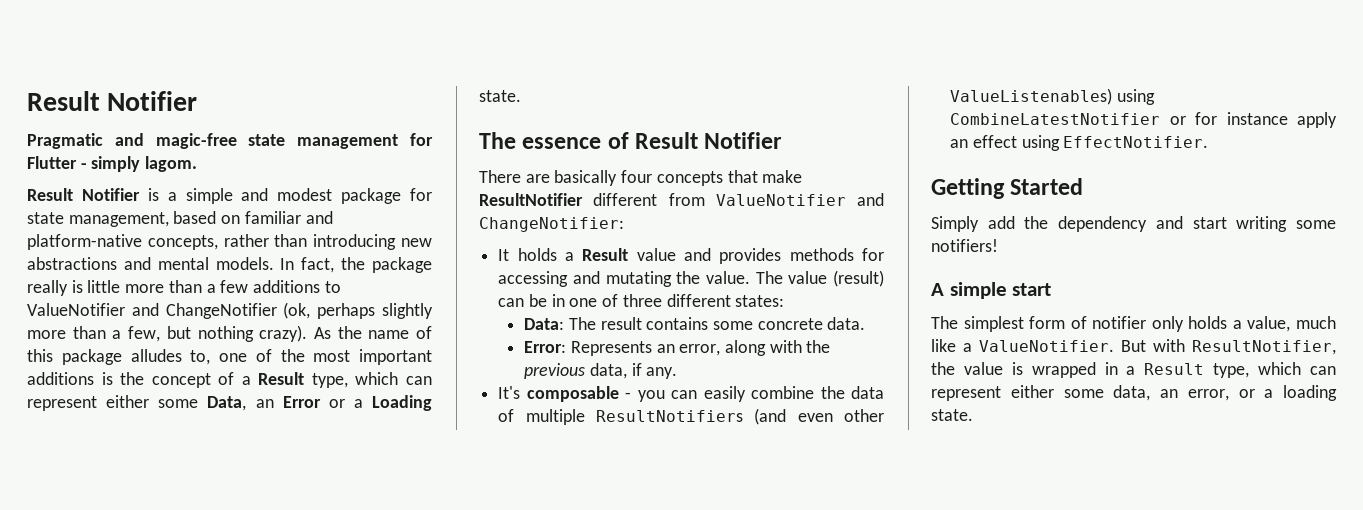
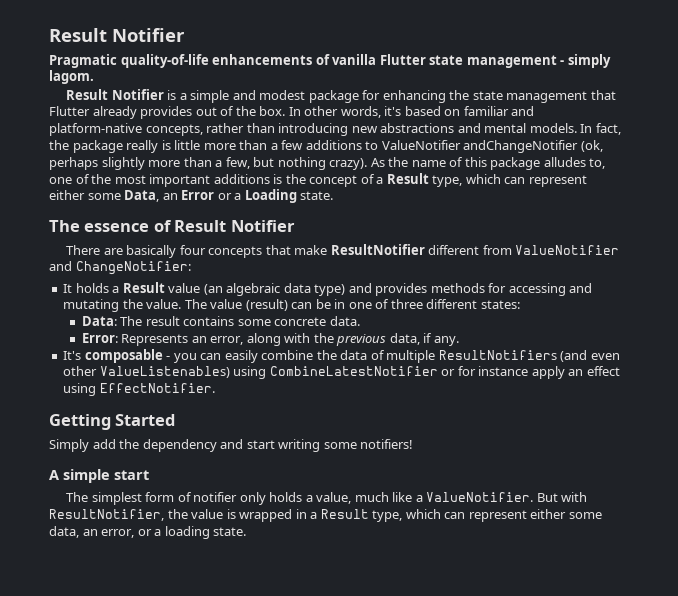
- Pragmatic and magic-free state management for Flutter - simply lagom.
+ Pragmatic quality-of-life enhancements of vanilla Flutter state management - simply lagom.
- Result Notifier is a simple and modest package for state management, based on familiar and platform-native concepts, rather than introducing new abstractions and mental models.
+ Result Notifier is a simple and modest package for enhancing the state management that Flutter already provides out of the box. In other words, it's based on familiar and platform-native concepts, rather than introducing new abstractions and mental models.
- In fact, the package really is little more than a few additions to ValueNotifier and ChangeNotifier (ok, perhaps slightly more than a few, but nothing crazy).
+ In fact, the package really is little more than a few additions to ValueNotifier andChangeNotifier (ok, perhaps slightly more than a few, but nothing crazy).
- It holds a Result value and provides methods for accessing and mutating the value.
+ It holds a Result value (an algebraic data type) and provides methods for accessing and mutating the value.

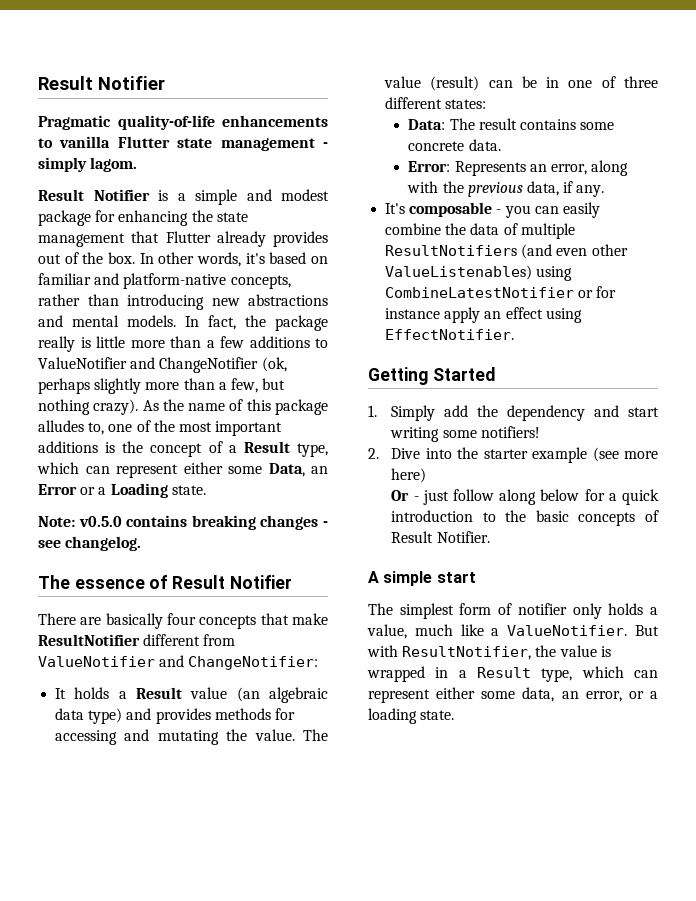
- Pragmatic quality-of-life enhancements of vanilla Flutter state management - simply lagom.
+ Pragmatic quality-of-life enhancements to vanilla Flutter state management - simply lagom.
- In fact, the package really is little more than a few additions to ValueNotifier andChangeNotifier (ok, perhaps slightly more than a few, but nothing crazy).
+ In fact, the package really is little more than a few additions to ValueNotifier and ChangeNotifier (ok, perhaps slightly more than a few, but nothing crazy).
+ Note: v0.5.0 contains breaking changes - see changelog.
- Simply add the dependency and start writing some notifiers!
+ 1. Simply add the dependency and start writing some notifiers!
+ 2. Dive into the starter example (see more here)
+ Or - just follow along below for a quick introduction to the basic concepts of Result Notifier.

